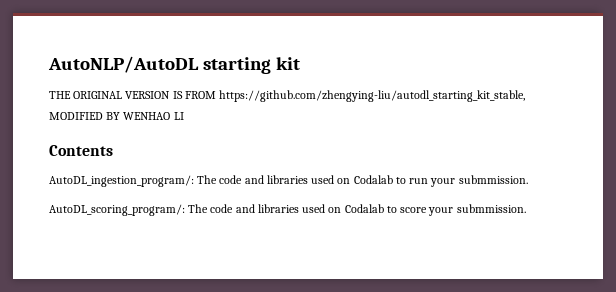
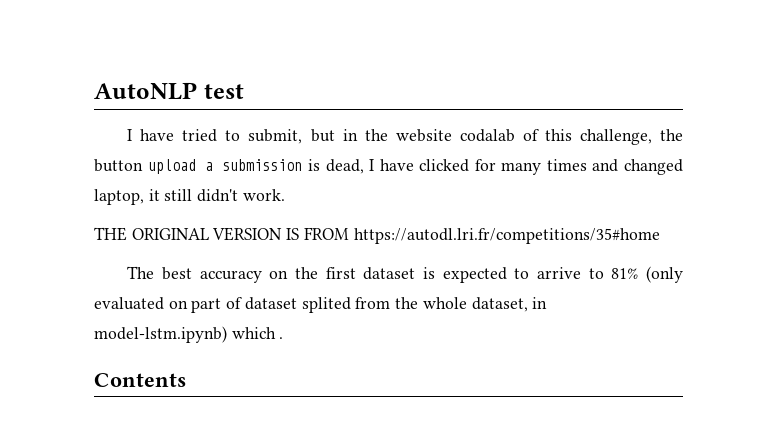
- AutoNLP/AutoDL starting kit
+ AutoNLP test
+ I have tried to submit, but in the website codalab of this challenge, the button upload a submission is dead, I have clicked for many times and changed laptop, it still didn't work.
- THE ORIGINAL VERSION IS FROM https://github.com/zhengying-liu/autodl_starting_kit_stable, MODIFIED BY WENHAO LI
+ THE ORIGINAL VERSION IS FROM https://autodl.lri.fr/competitions/35#home
+ The best accuracy on the first dataset is expected to arrive to 81% (only evaluated on part of dataset splited from the whole dataset, in model-lstm.ipynb) which .
  Contents
- AutoDL_ingestion_program/: The code and libraries used on Codalab to run your submmission.
- AutoDL_scoring_program/: The code and libraries used on Codalab to score your submmission.

